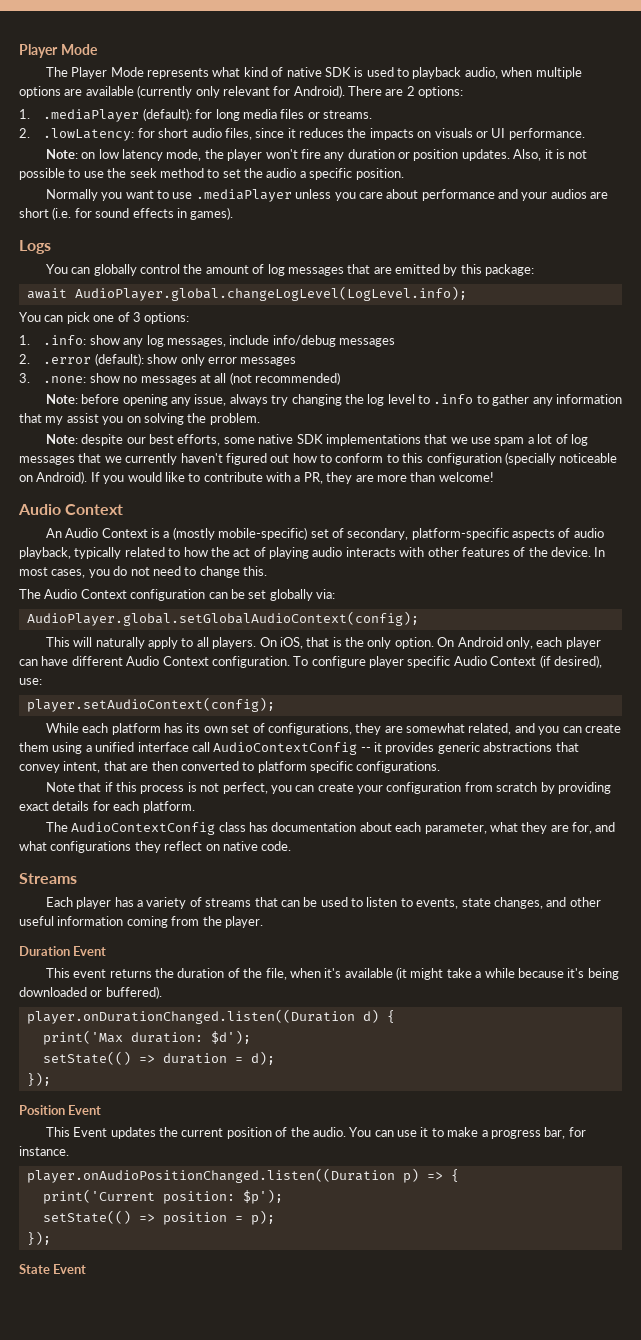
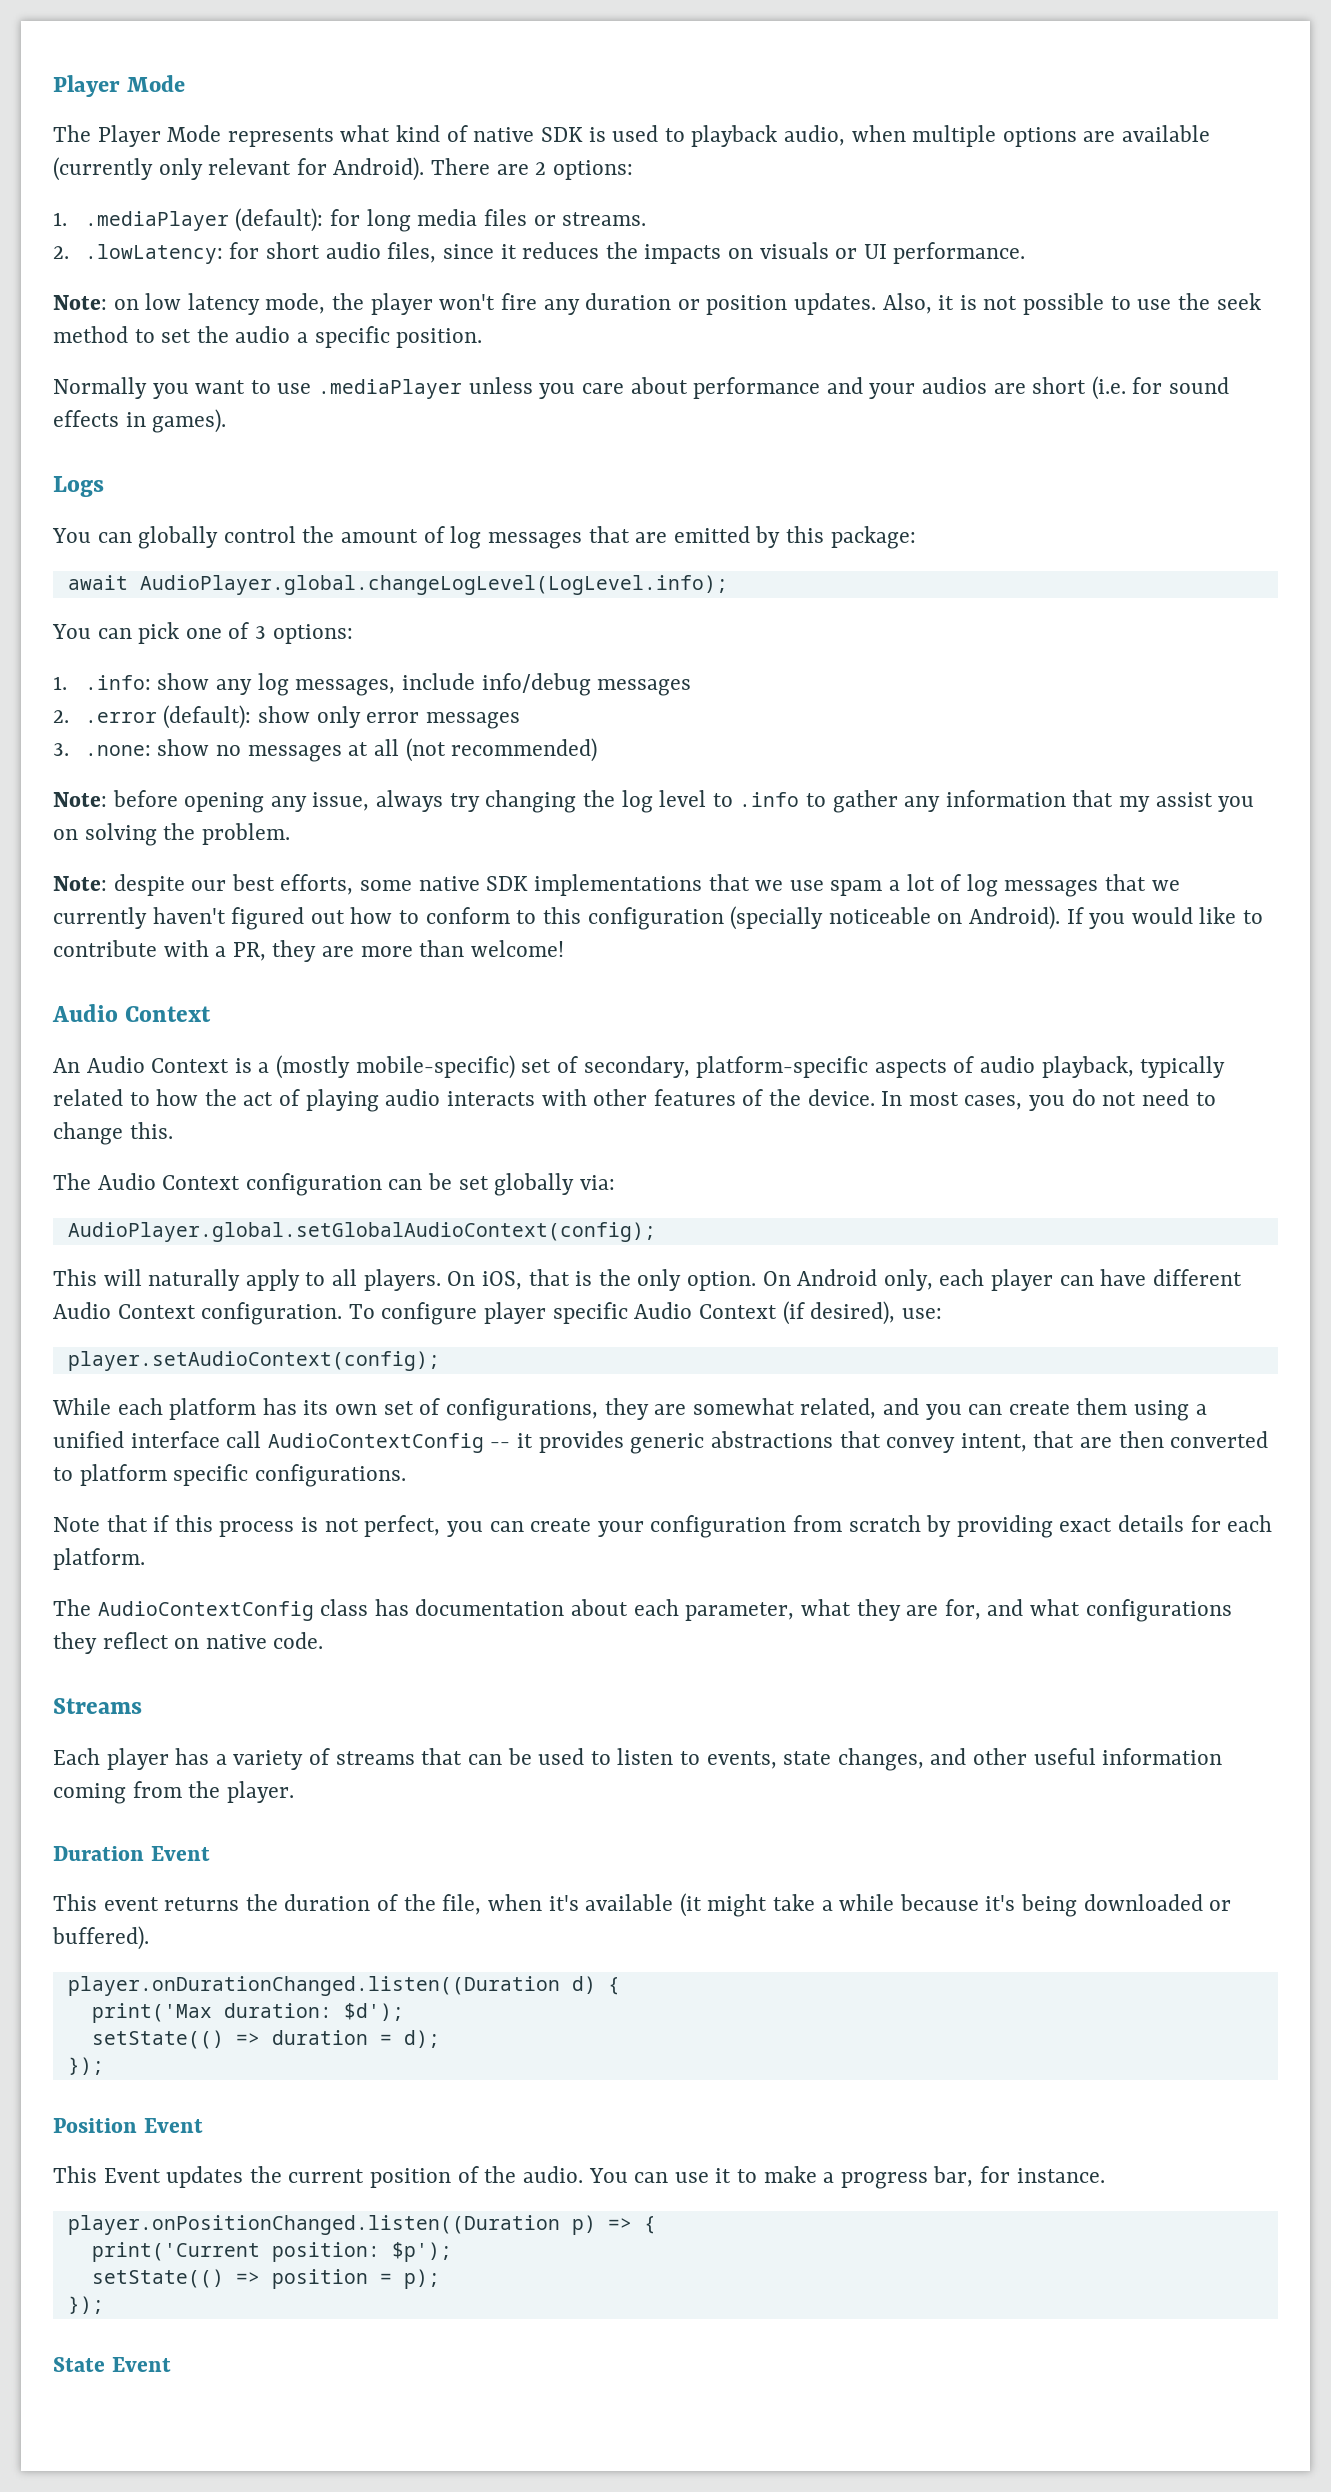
- player.onAudioPositionChanged.listen((Duration p) => {
+ player.onPositionChanged.listen((Duration p) => {

